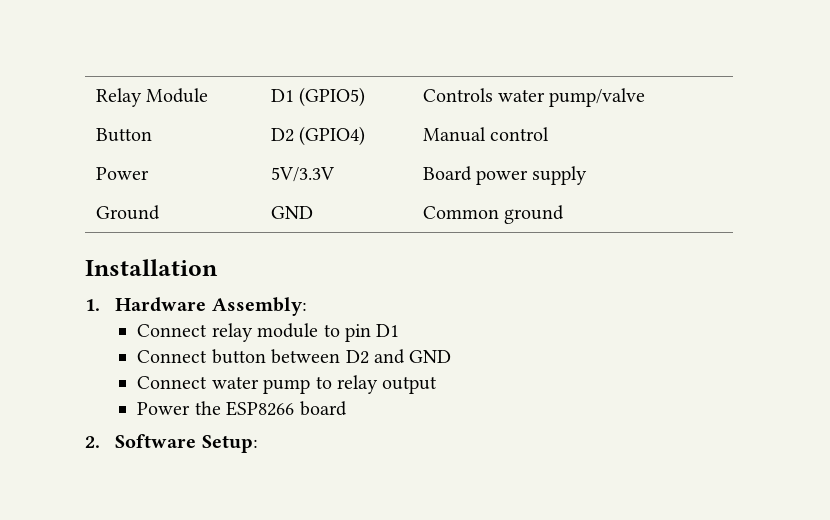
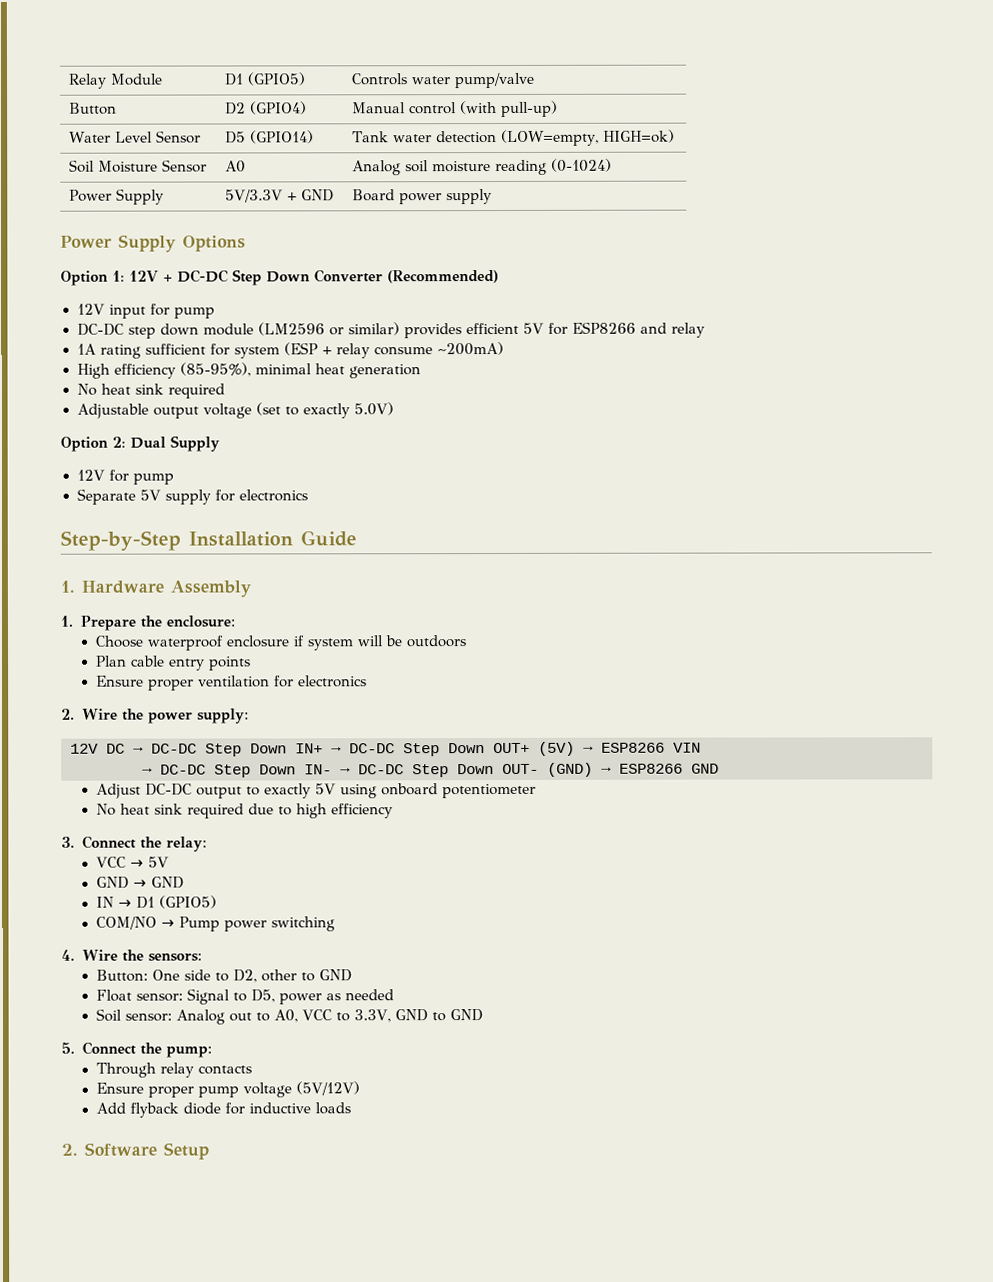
- Button | D2 (GPIO4) | Manual control
- Power | 5V/3.3V | Board power supply
+ Button | D2 (GPIO4) | Manual control (with pull-up)
+ Water Level Sensor | D5 (GPIO14) | Tank water detection (LOW=empty, HIGH=ok)
+ Soil Moisture Sensor | A0 | Analog soil moisture reading (0-1024)
+ Power Supply | 5V/3.3V + GND | Board power supply
- Ground | GND | Common ground
- Installation
- 1. Hardware Assembly:
- Connect relay module to pin D1
- Connect button between D2 and GND
- Connect water pump to relay output
- Power the ESP8266 board
- 2. Software Setup:
+ Power Supply Options
+ Option 1: 12V + DC-DC Step Down Converter (Recommended)
+ 12V input for pump
+ DC-DC step down module (LM2596 or similar) provides efficient 5V for ESP8266 and relay
+ 1A rating sufficient for system (ESP + relay consume ~200mA)
+ High efficiency (85-95%), minimal heat generation
+ No heat sink required
+ Adjustable output voltage (set to exactly 5.0V)
+ Option 2: Dual Supply
+ 12V for pump
+ Separate 5V supply for electronics
+ Step-by-Step Installation Guide
+ 1. Hardware Assembly
+ 1. Prepare the enclosure:
+ Choose waterproof enclosure if system will be outdoors
+ Plan cable entry points
+ Ensure proper ventilation for electronics
+ 2. Wire the power supply:
+ 12V DC → DC-DC Step Down IN+ → DC-DC Step Down OUT+ (5V) → ESP8266 VIN
+ → DC-DC Step Down IN- → DC-DC Step Down OUT- (GND) → ESP8266 GND
+ Adjust DC-DC output to exactly 5V using onboard potentiometer
+ No heat sink required due to high efficiency
+ 3. Connect the relay:
+ VCC → 5V
+ GND → GND
+ IN → D1 (GPIO5)
+ COM/NO → Pump power switching
+ 4. Wire the sensors:
+ Button: One side to D2, other to GND
+ Float sensor: Signal to D5, power as needed
+ Soil sensor: Analog out to A0, VCC to 3.3V, GND to GND
+ 5. Connect the pump:
+ Through relay contacts
+ Ensure proper pump voltage (5V/12V)
+ Add flyback diode for inductive loads
+ 2. Software Setup

